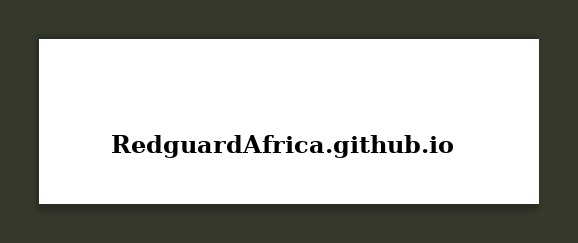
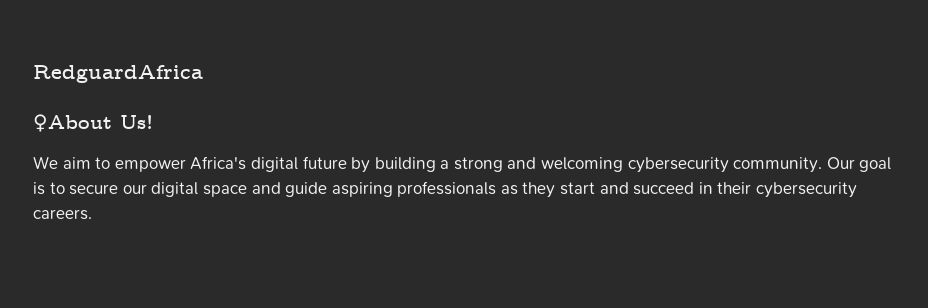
- RedguardAfrica.github.io
+ RedguardAfrica
+ ♀About Us!
+ We aim to empower Africa's digital future by building a strong and welcoming cybersecurity community. Our goal is to secure our digital space and guide aspiring professionals as they start and succeed in their cybersecurity careers.

